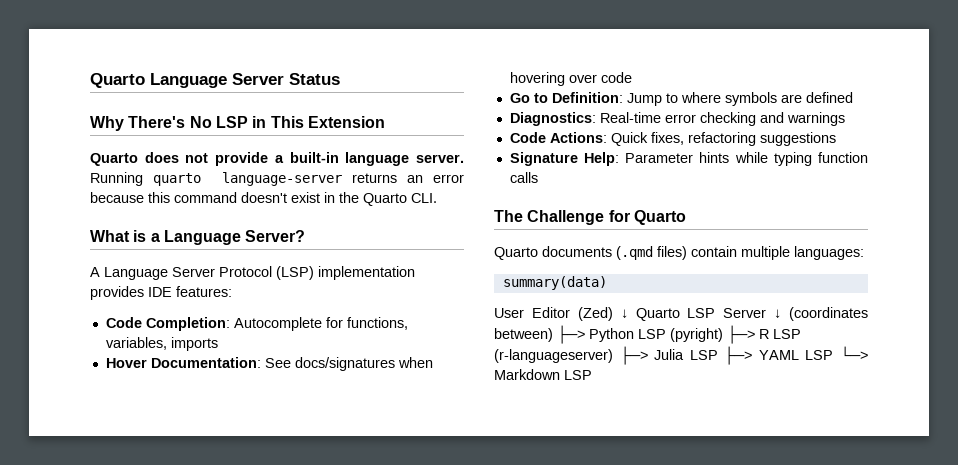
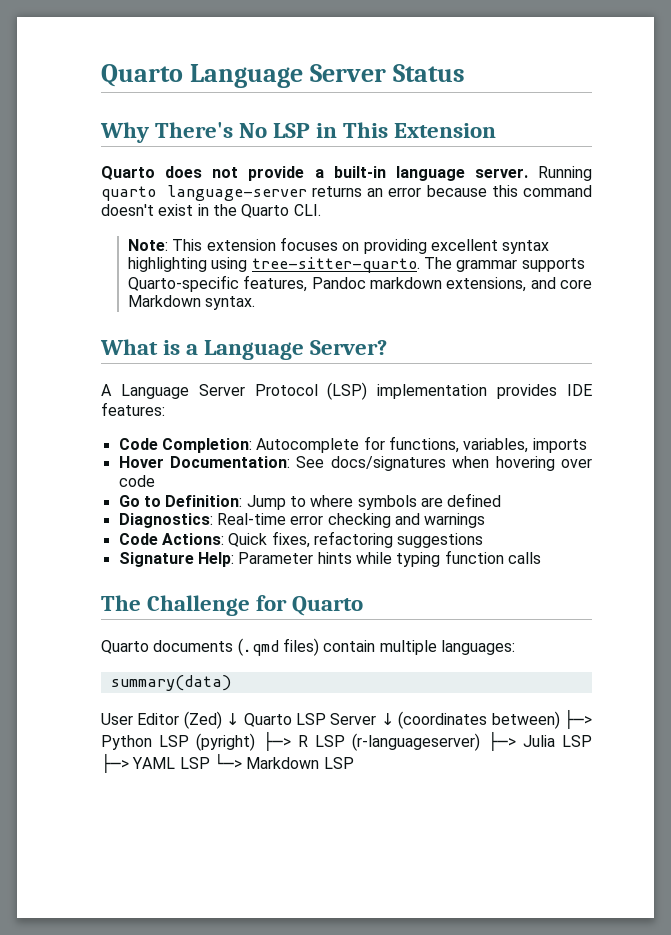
+ Note: This extension focuses on providing excellent syntax highlighting using tree-sitter-quarto. The grammar supports Quarto-specific features, Pandoc markdown extensions, and core Markdown syntax.

